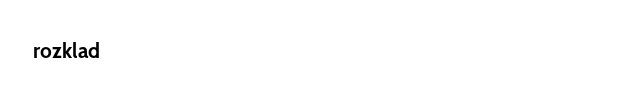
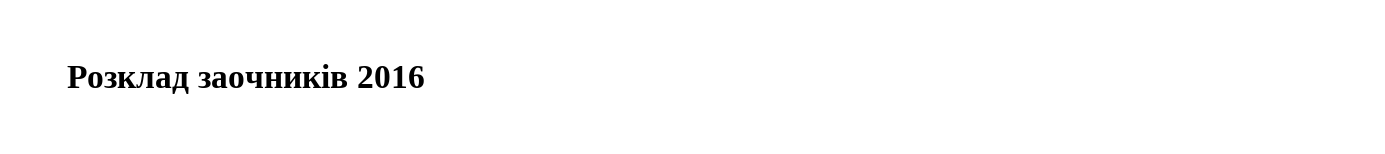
- rozklad
+ Розклад заочників 2016

